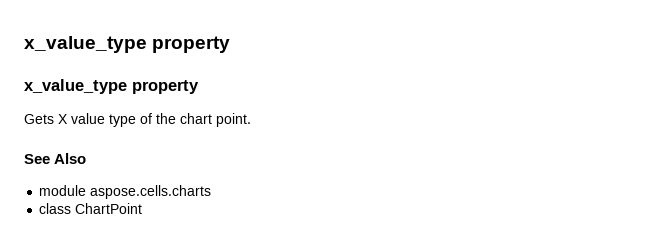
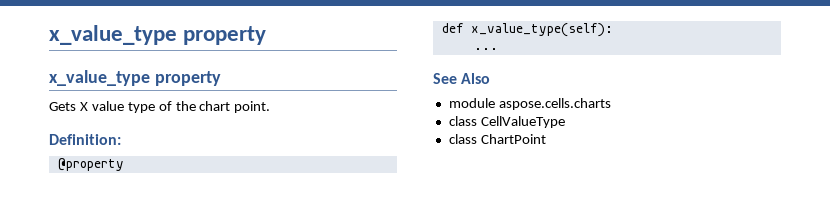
+ Definition:
+ @property
+ def x_value_type(self):
+ ...
+ class CellValueType

